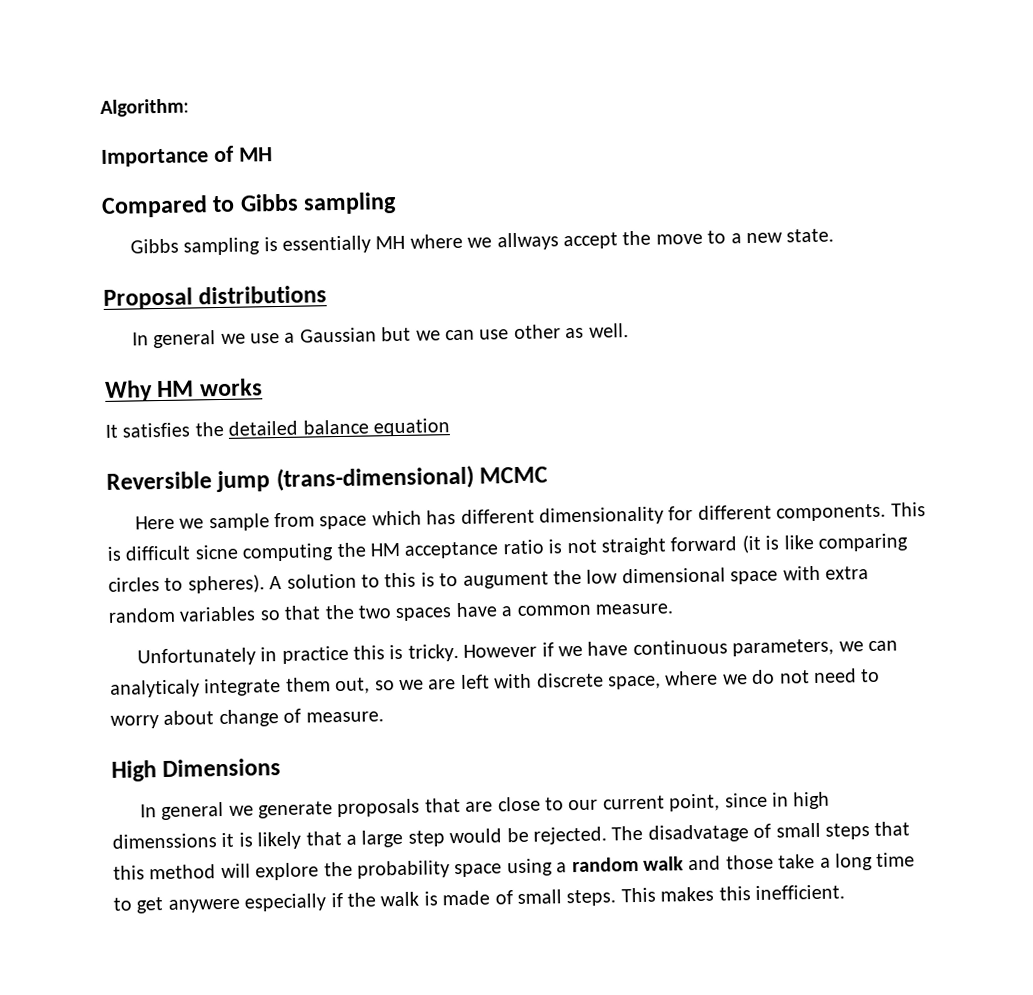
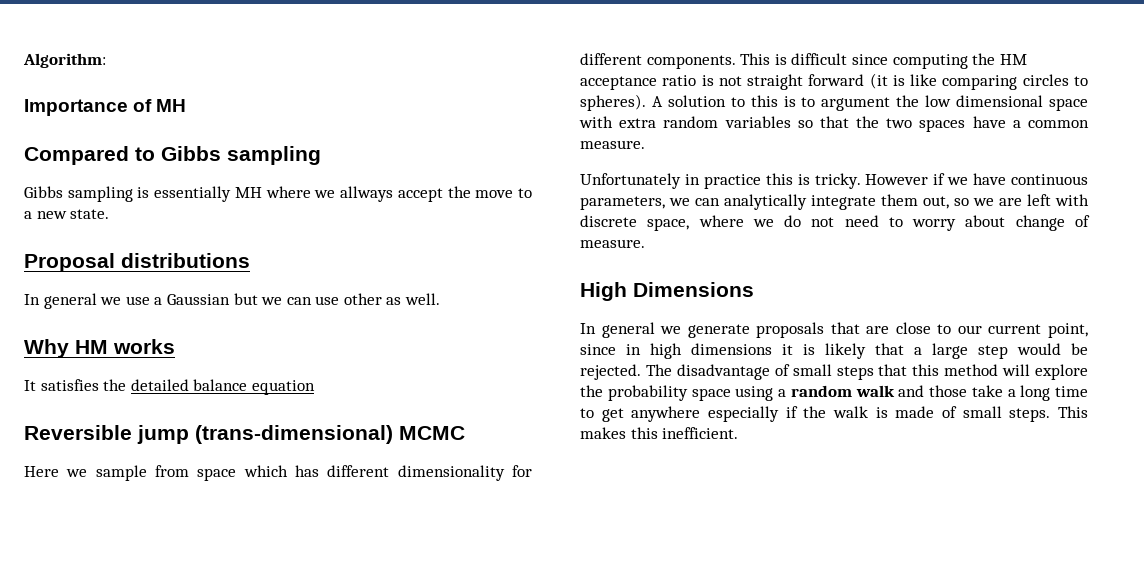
- This is difficult sicne computing the HM acceptance ratio is not straight forward (it is like comparing circles to spheres).
+ This is difficult since computing the HM acceptance ratio is not straight forward (it is like comparing circles to spheres).
- A solution to this is to augument the low dimensional space with extra random variables so that the two spaces have a common measure.
+ A solution to this is to argument the low dimensional space with extra random variables so that the two spaces have a common measure.
- However if we have continuous parameters, we can analyticaly integrate them out, so we are left with discrete space, where we do not need to worry about change of measure.
+ However if we have continuous parameters, we can analytically integrate them out, so we are left with discrete space, where we do not need to worry about change of measure.
- In general we generate proposals that are close to our current point, since in high dimenssions it is likely that a large step would be rejected.
+ In general we generate proposals that are close to our current point, since in high dimensions it is likely that a large step would be rejected.
- The disadvatage of small steps that this method will explore the probability space using a random walk and those take a long time to get anywere especially if the walk is made of small steps.
+ The disadvantage of small steps that this method will explore the probability space using a random walk and those take a long time to get anywhere especially if the walk is made of small steps.

